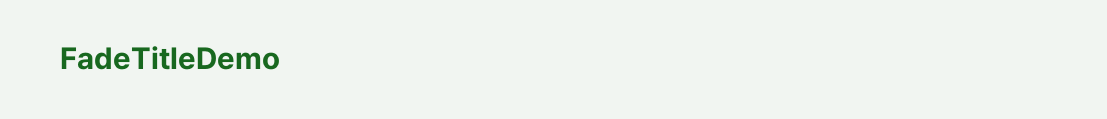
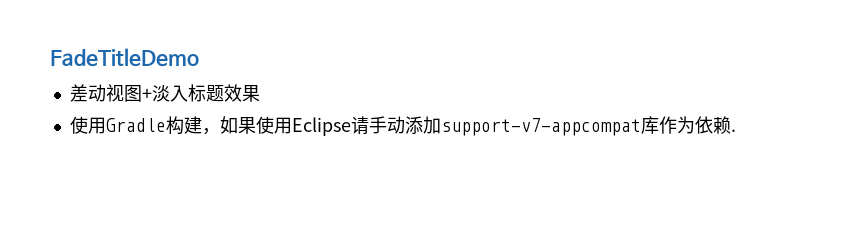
+ 差动视图+淡入标题效果
+ 使用Gradle构建，如果使用Eclipse请手动添加support-v7-appcompat库作为依赖.

